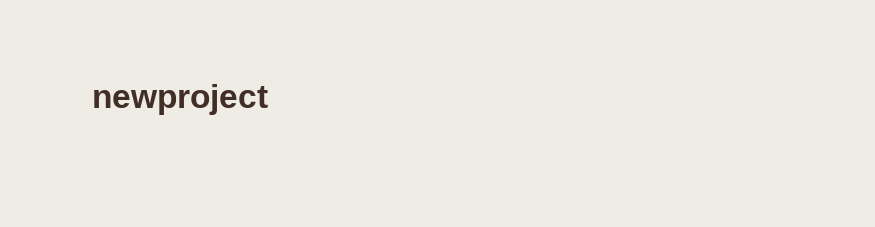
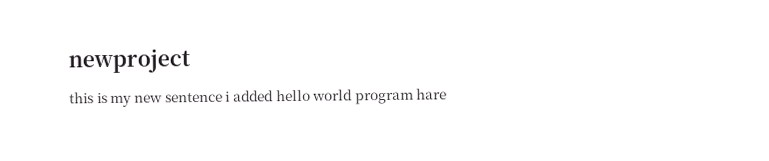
+ this is my new sentence i added hello world program hare

